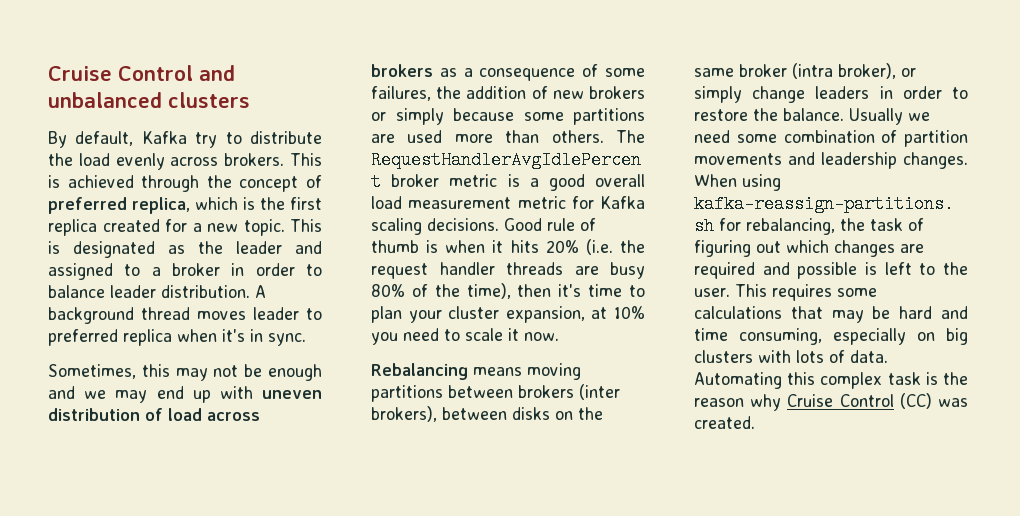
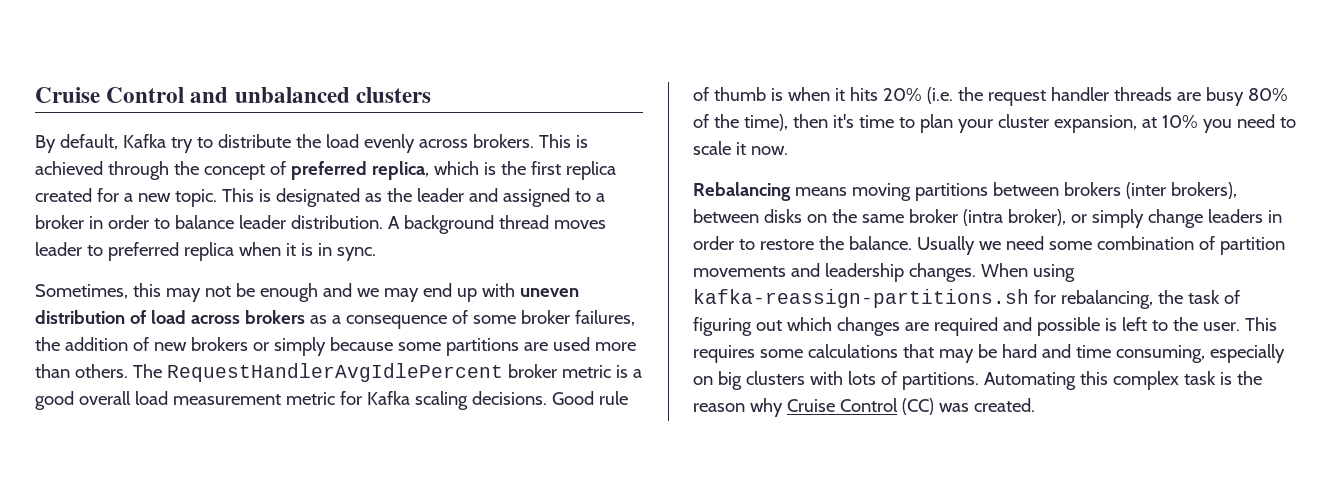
- A background thread moves leader to preferred replica when it's in sync.
+ A background thread moves leader to preferred replica when it is in sync.
- Sometimes, this may not be enough and we may end up with uneven distribution of load across brokers as a consequence of some failures, the addition of new brokers or simply because some partitions are used more than others.
+ Sometimes, this may not be enough and we may end up with uneven distribution of load across brokers as a consequence of some broker failures, the addition of new brokers or simply because some partitions are used more than others.
- This requires some calculations that may be hard and time consuming, especially on big clusters with lots of data.
+ This requires some calculations that may be hard and time consuming, especially on big clusters with lots of partitions.

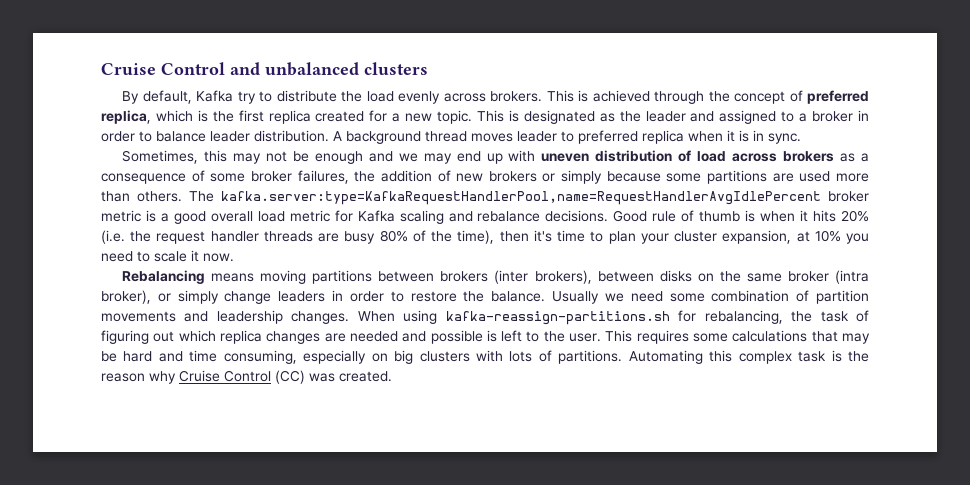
- The RequestHandlerAvgIdlePercent broker metric is a good overall load measurement metric for Kafka scaling decisions.
+ The kafka.server:type=KafkaRequestHandlerPool,name=RequestHandlerAvgIdlePercent broker metric is a good overall load metric for Kafka scaling and rebalance decisions.
- When using kafka-reassign-partitions.sh for rebalancing, the task of figuring out which changes are required and possible is left to the user.
+ When using kafka-reassign-partitions.sh for rebalancing, the task of figuring out which replica changes are needed and possible is left to the user.

